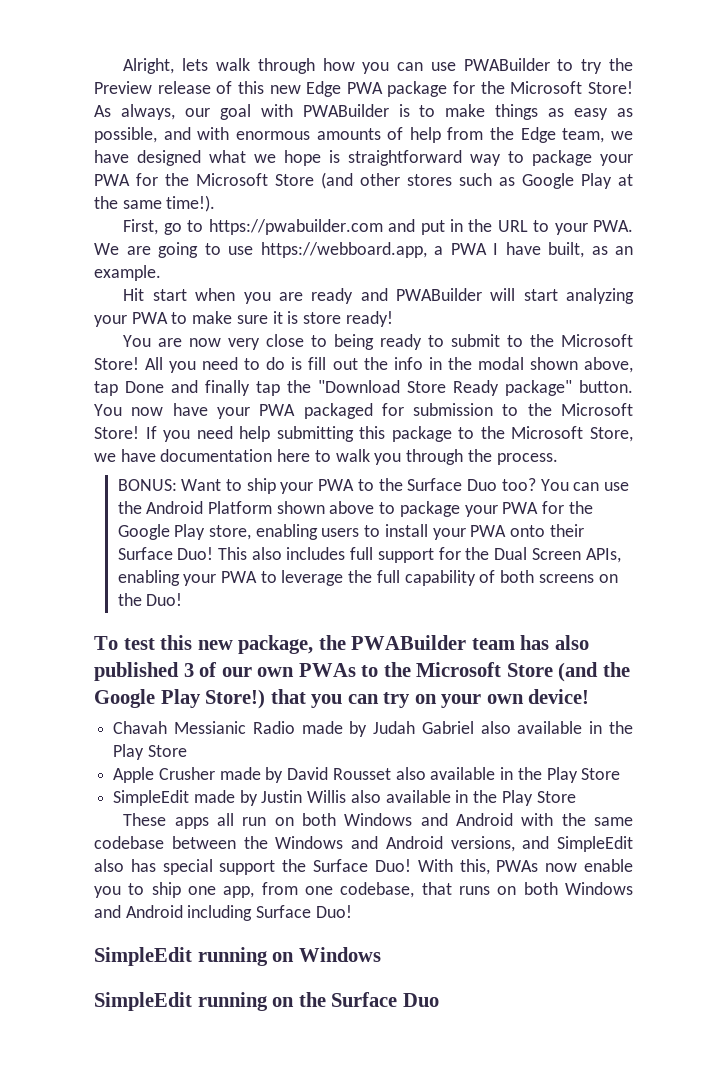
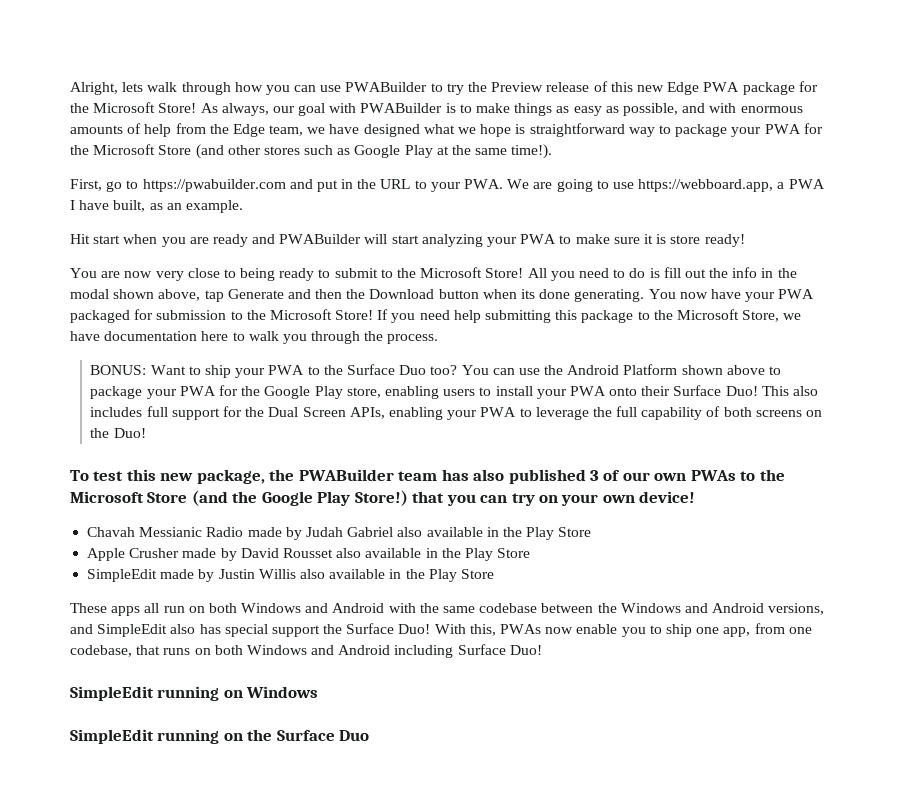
- All you need to do is fill out the info in the modal shown above, tap Done and finally tap the "Download Store Ready package" button.
+ All you need to do is fill out the info in the modal shown above, tap Generate and then the Download button when its done generating.

